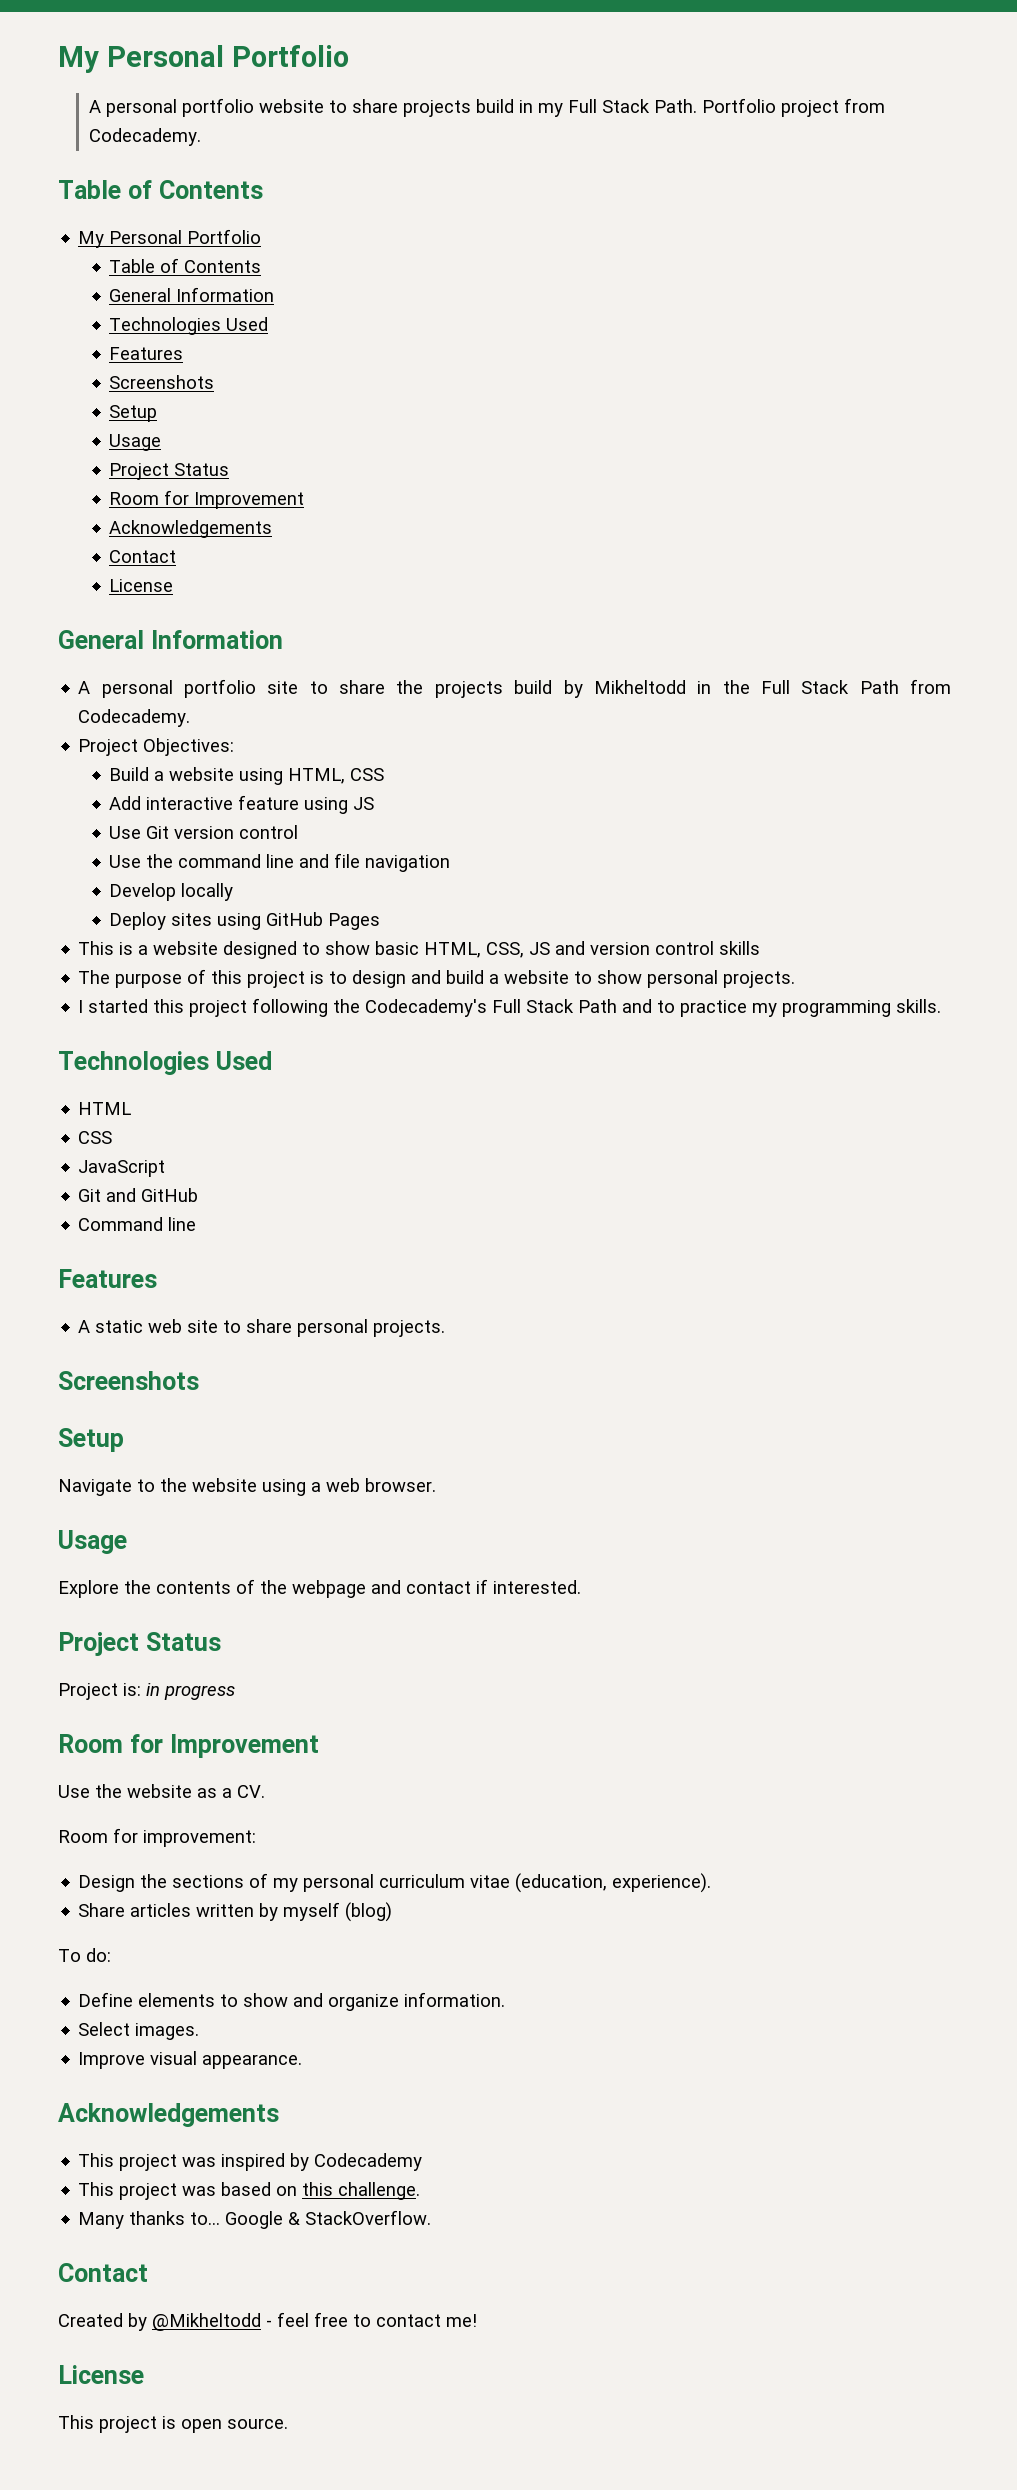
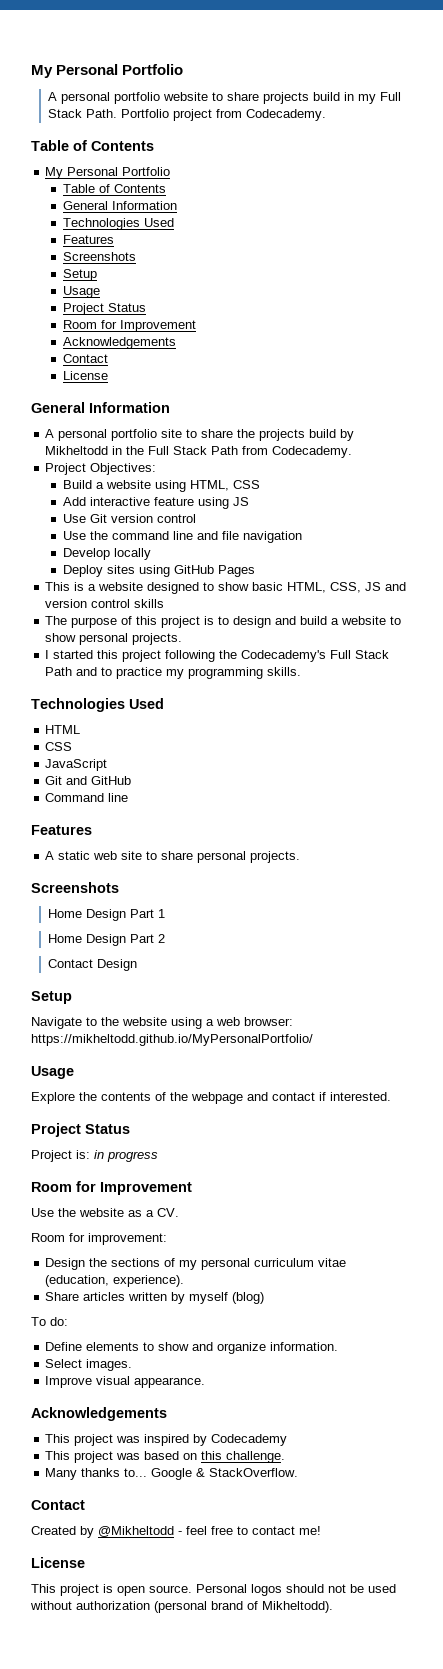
+ Home Design Part 1
+ Home Design Part 2
+ Contact Design
- Navigate to the website using a web browser.
+ Navigate to the website using a web browser: https://mikheltodd.github.io/MyPersonalPortfolio/
+ Personal logos should not be used without authorization (personal brand of Mikheltodd).

